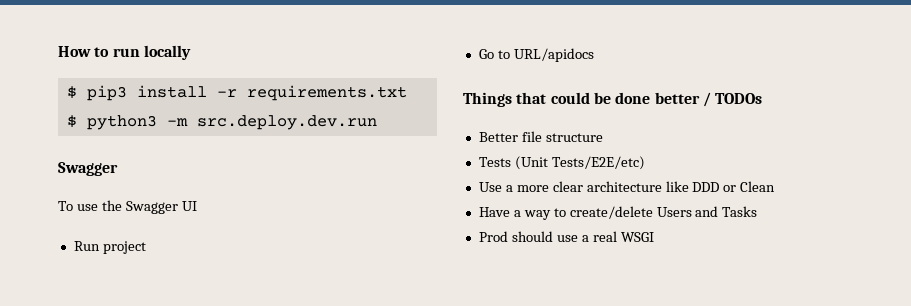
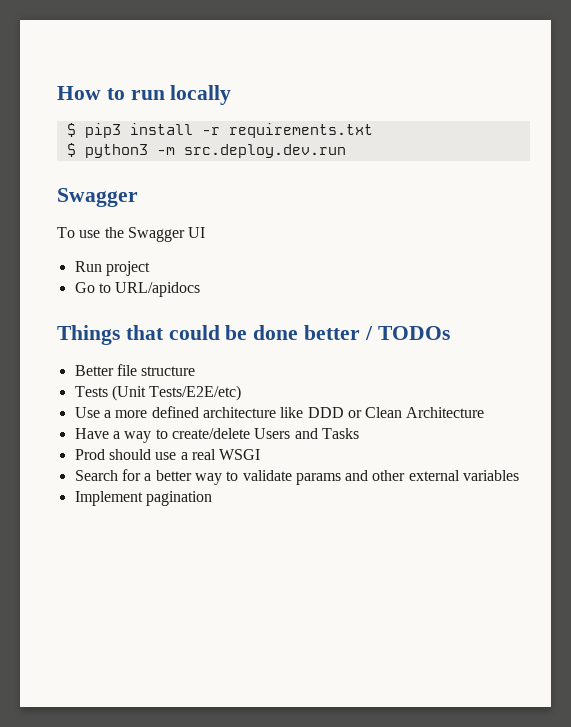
- Use a more clear architecture like DDD or Clean
+ Use a more defined architecture like DDD or Clean Architecture
+ Search for a better way to validate params and other external variables
+ Implement pagination

